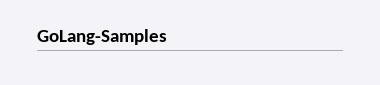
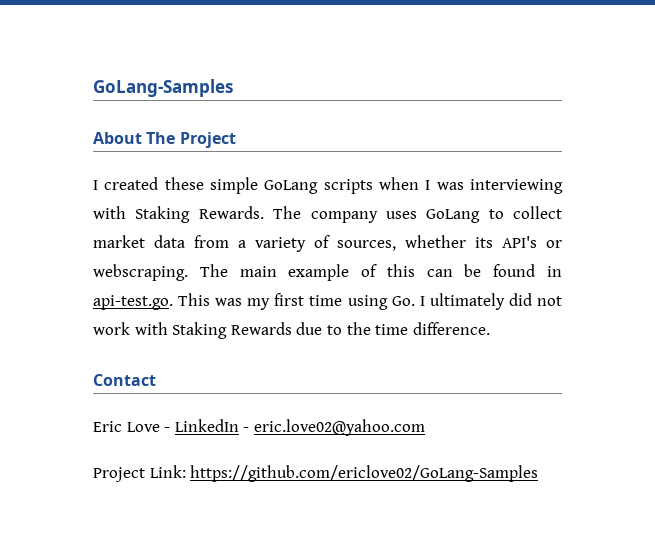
+ About The Project
+ I created these simple GoLang scripts when I was interviewing with Staking Rewards. The company uses GoLang to collect market data from a variety of sources, whether its API's or webscraping. The main example of this can be found in api-test.go. This was my first time using Go. I ultimately did not work with Staking Rewards due to the time difference.
+ Contact
+ Eric Love - LinkedIn - eric.love02@yahoo.com
+ Project Link: https://github.com/ericlove02/GoLang-Samples

